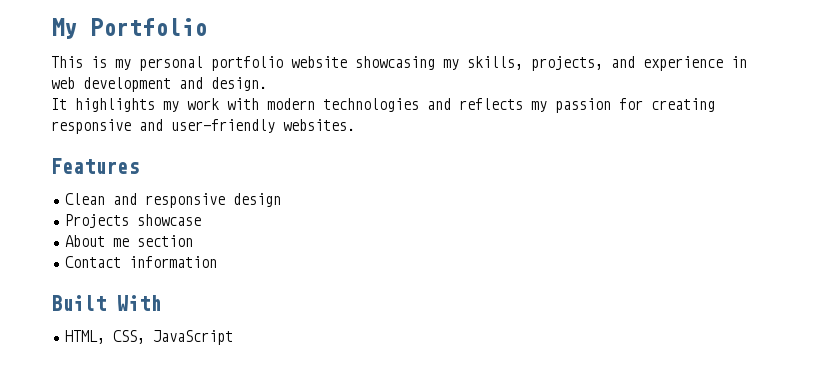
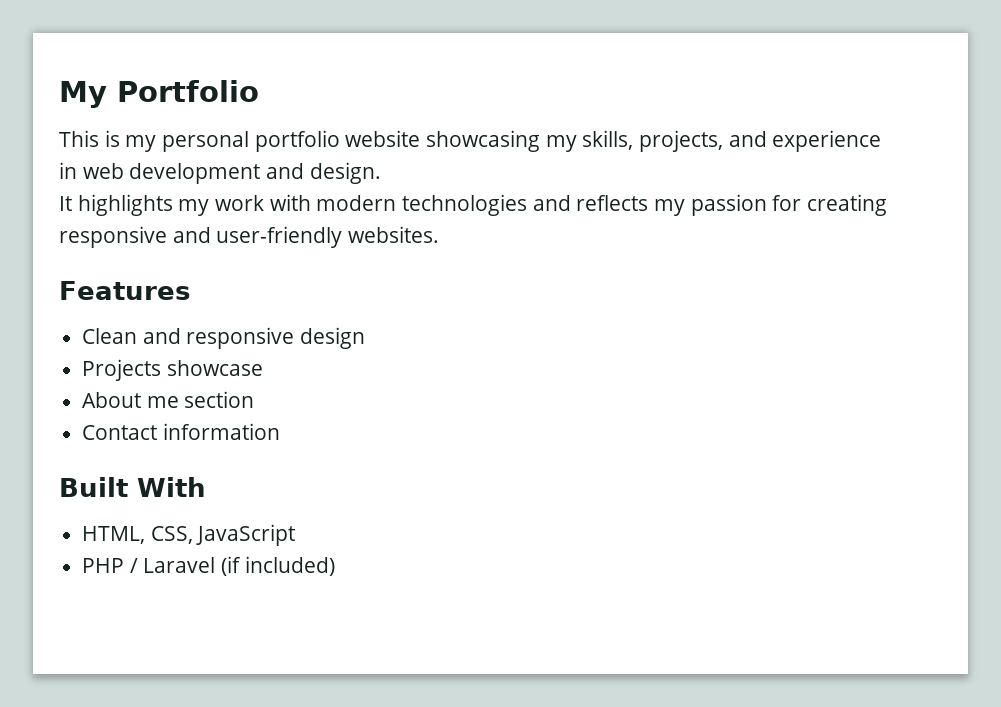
+ PHP / Laravel (if included)

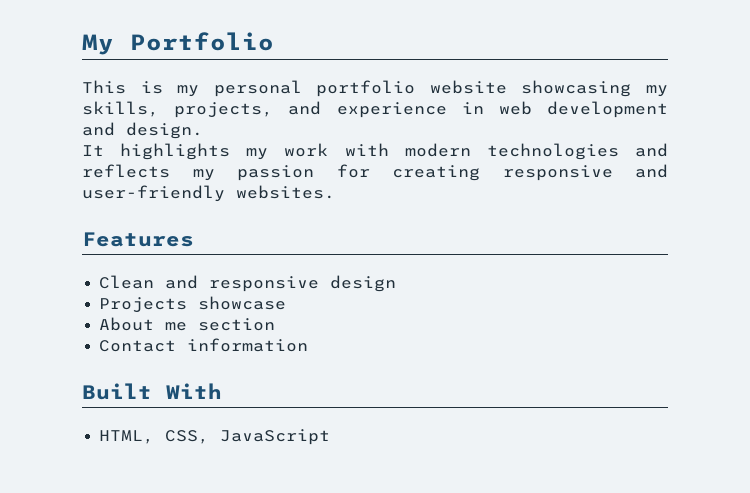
- PHP / Laravel (if included)

